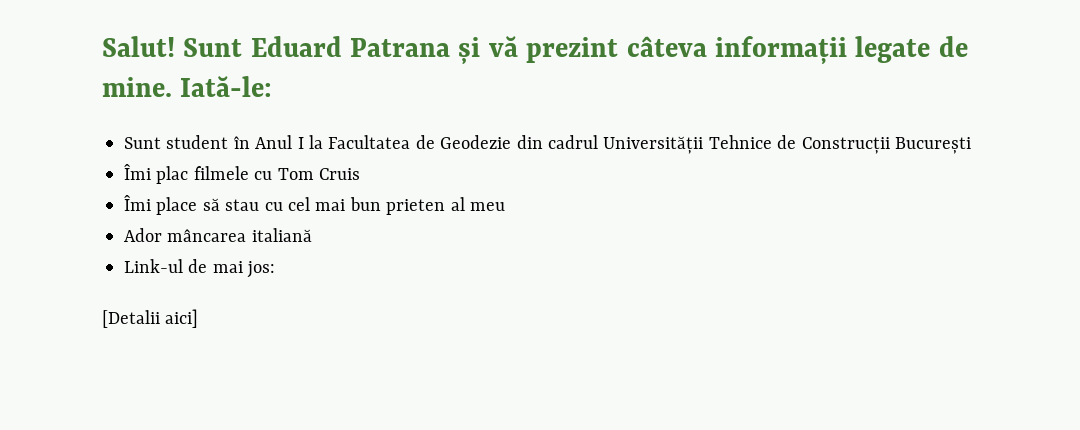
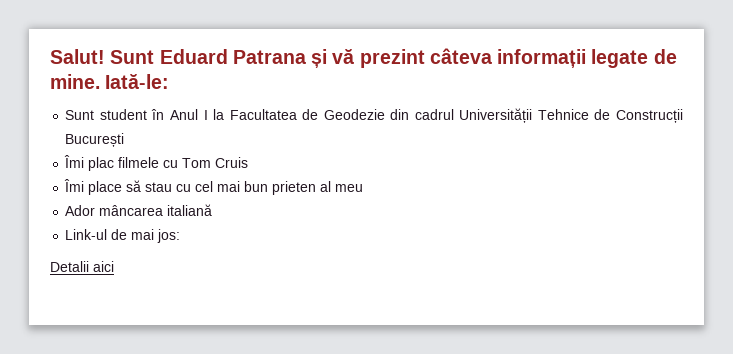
- [Detalii aici]
+ Detalii aici

